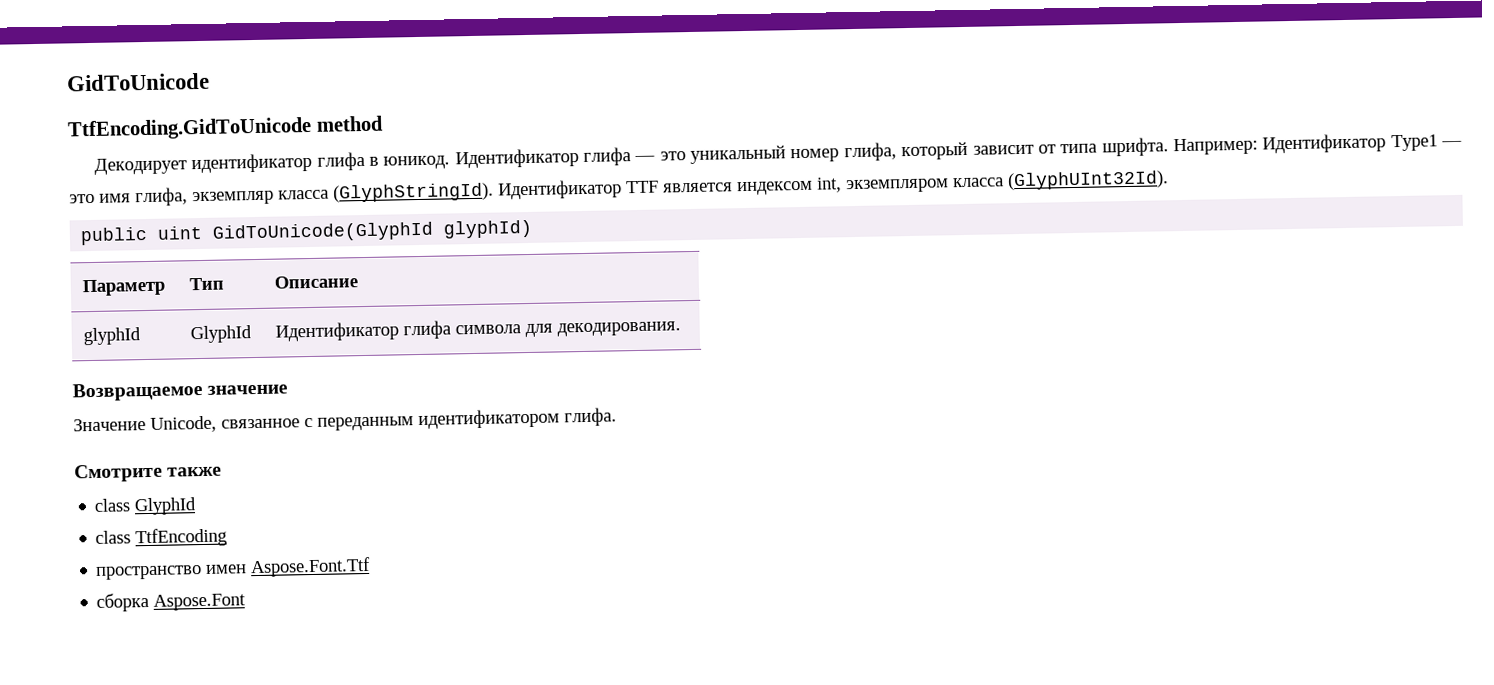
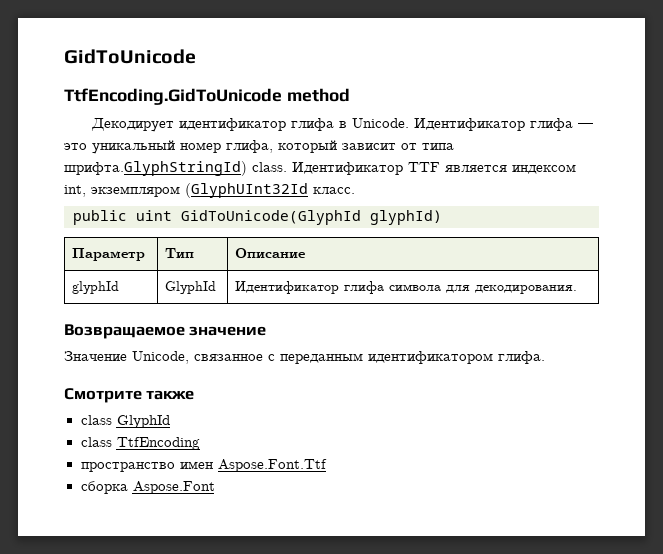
- Декодирует идентификатор глифа в юникод.
+ Декодирует идентификатор глифа в Unicode.
- Идентификатор глифа — это уникальный номер глифа, который зависит от типа шрифта. Например: Идентификатор Type1 — это имя глифа, экземпляр класса (GlyphStringId).
+ Идентификатор глифа — это уникальный номер глифа, который зависит от типа шрифта.GlyphStringId) class.
- Идентификатор TTF является индексом int, экземпляром класса (GlyphUInt32Id).
+ Идентификатор TTF является индексом int, экземпляром (GlyphUInt32Id класс.

